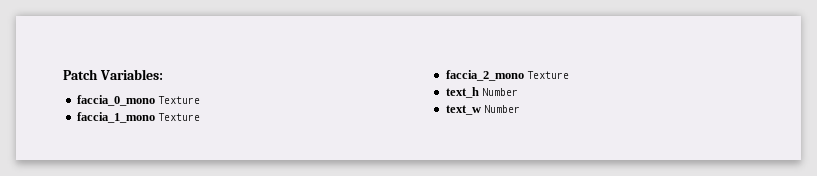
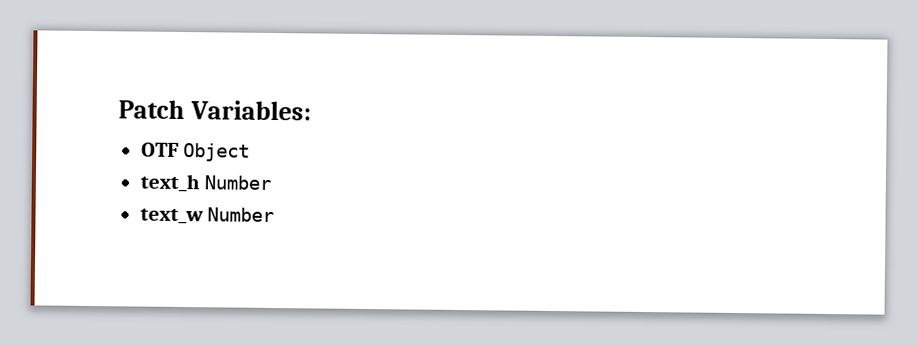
- faccia_0_mono Texture
- faccia_1_mono Texture
- faccia_2_mono Texture
+ OTF Object

